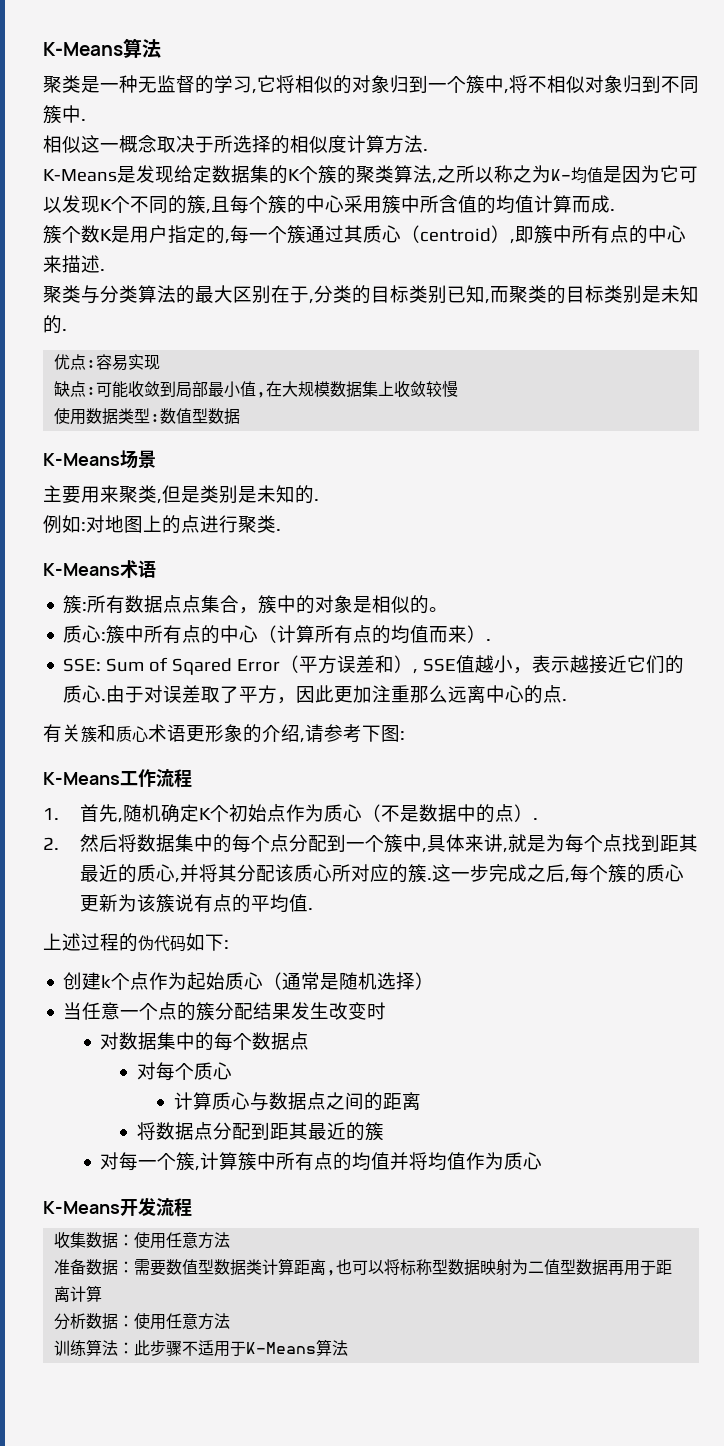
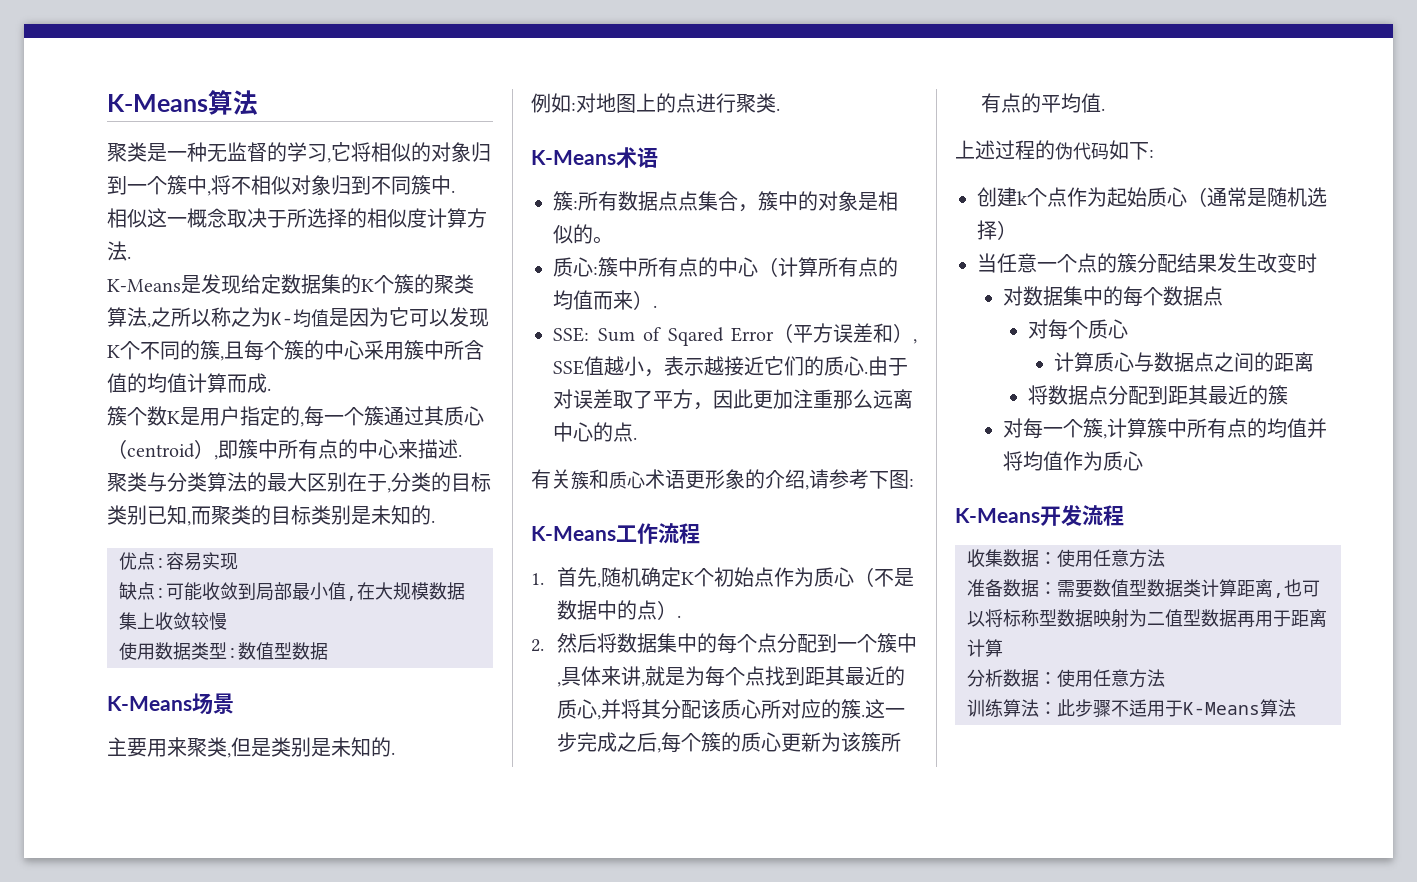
- 这一步完成之后,每个簇的质心更新为该簇说有点的平均值.
+ 这一步完成之后,每个簇的质心更新为该簇所有点的平均值.

